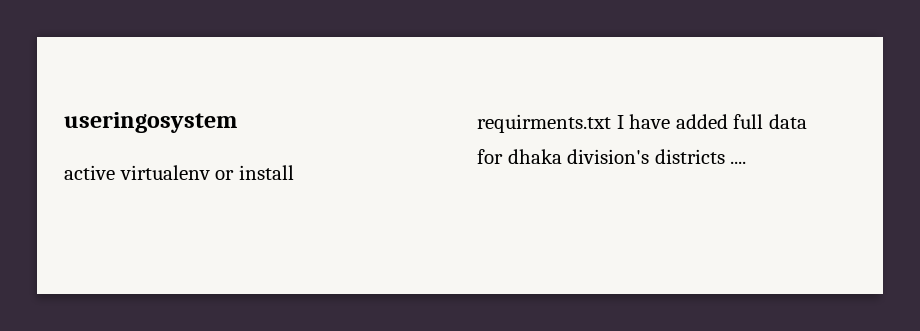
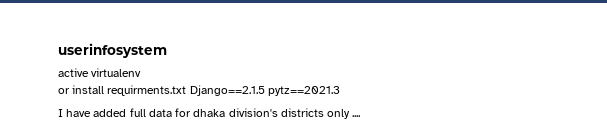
- useringosystem
+ userinfosystem
- active virtualenv or install requirments.txt I have added full data for dhaka division's districts ....
+ active virtualenv
+ or install requirments.txt Django==2.1.5 pytz==2021.3
+ I have added full data for dhaka division's districts only ....

